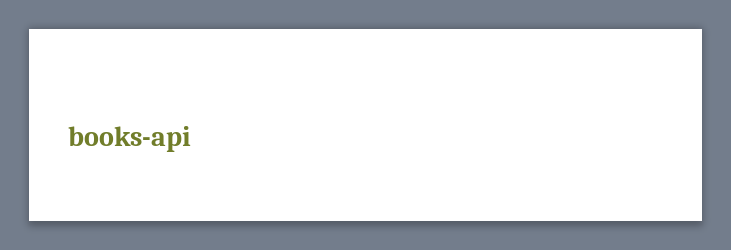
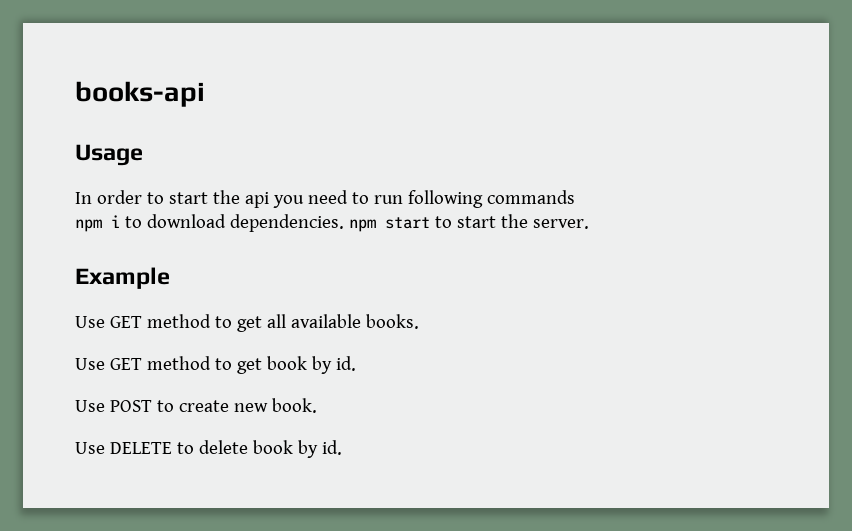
+ Usage
+ In order to start the api you need to run following commands
+ npm i to download dependencies. npm start to start the server.
+ Example
+ Use GET method to get all available books.
+ Use GET method to get book by id.
+ Use POST to create new book.
+ Use DELETE to delete book by id.

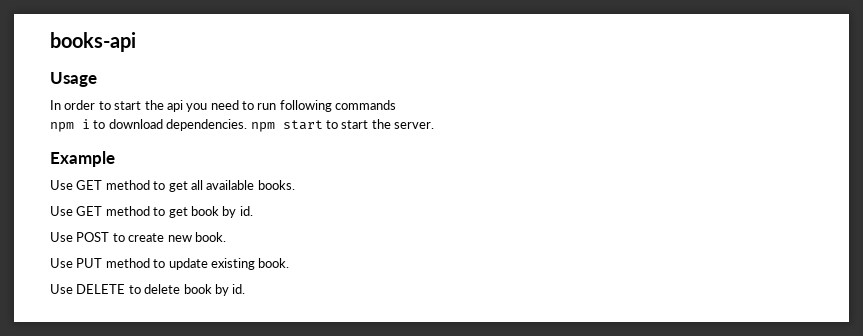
+ Use PUT method to update existing book.

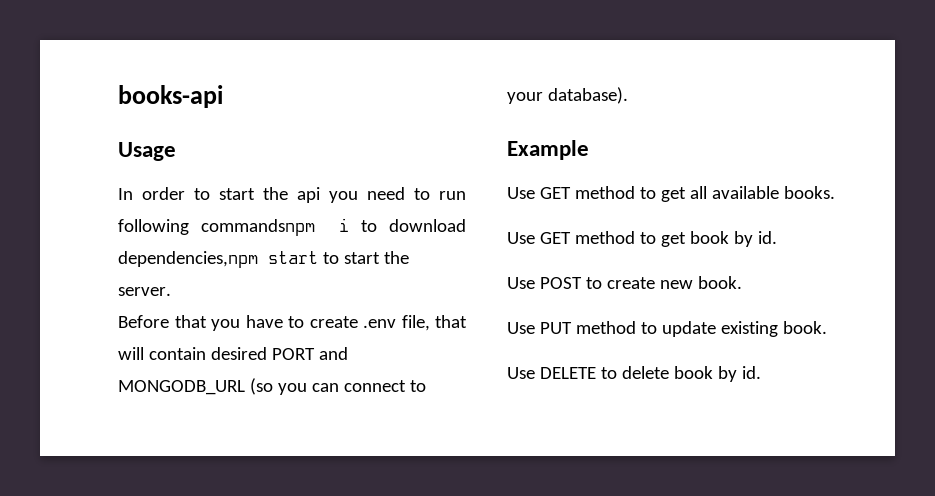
- In order to start the api you need to run following commands
- npm i to download dependencies. npm start to start the server.
+ In order to start the api you need to run following commandsnpm i to download dependencies,npm start to start the server.
+ Before that you have to create .env file, that will contain desired PORT and MONGODB_URL (so you can connect to your database).

